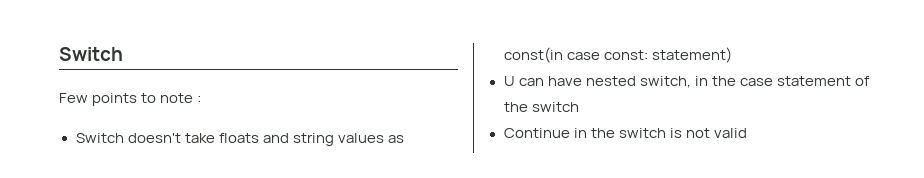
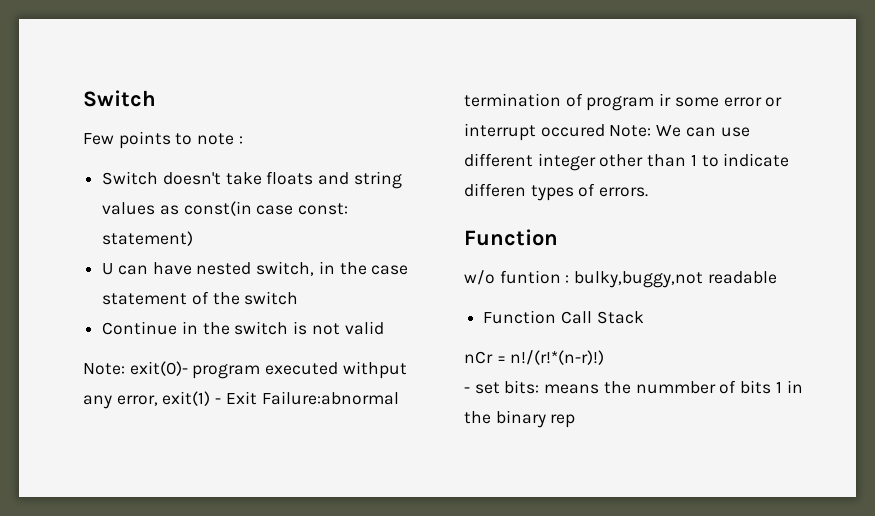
+ Note: exit(0)- program executed withput any error, exit(1) - Exit Failure:abnormal termination of program ir some error or interrupt occured Note: We can use different integer other than 1 to indicate differen types of errors.
+ Function
+ w/o funtion : bulky,buggy,not readable
+ Function Call Stack
+ nCr = n!/(r!*(n-r)!)
+ - set bits: means the nummber of bits 1 in the binary rep

